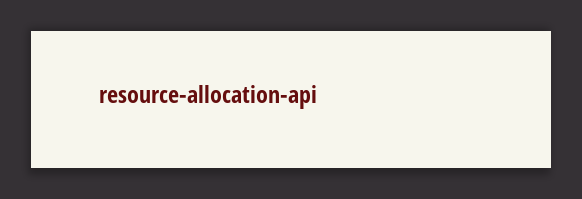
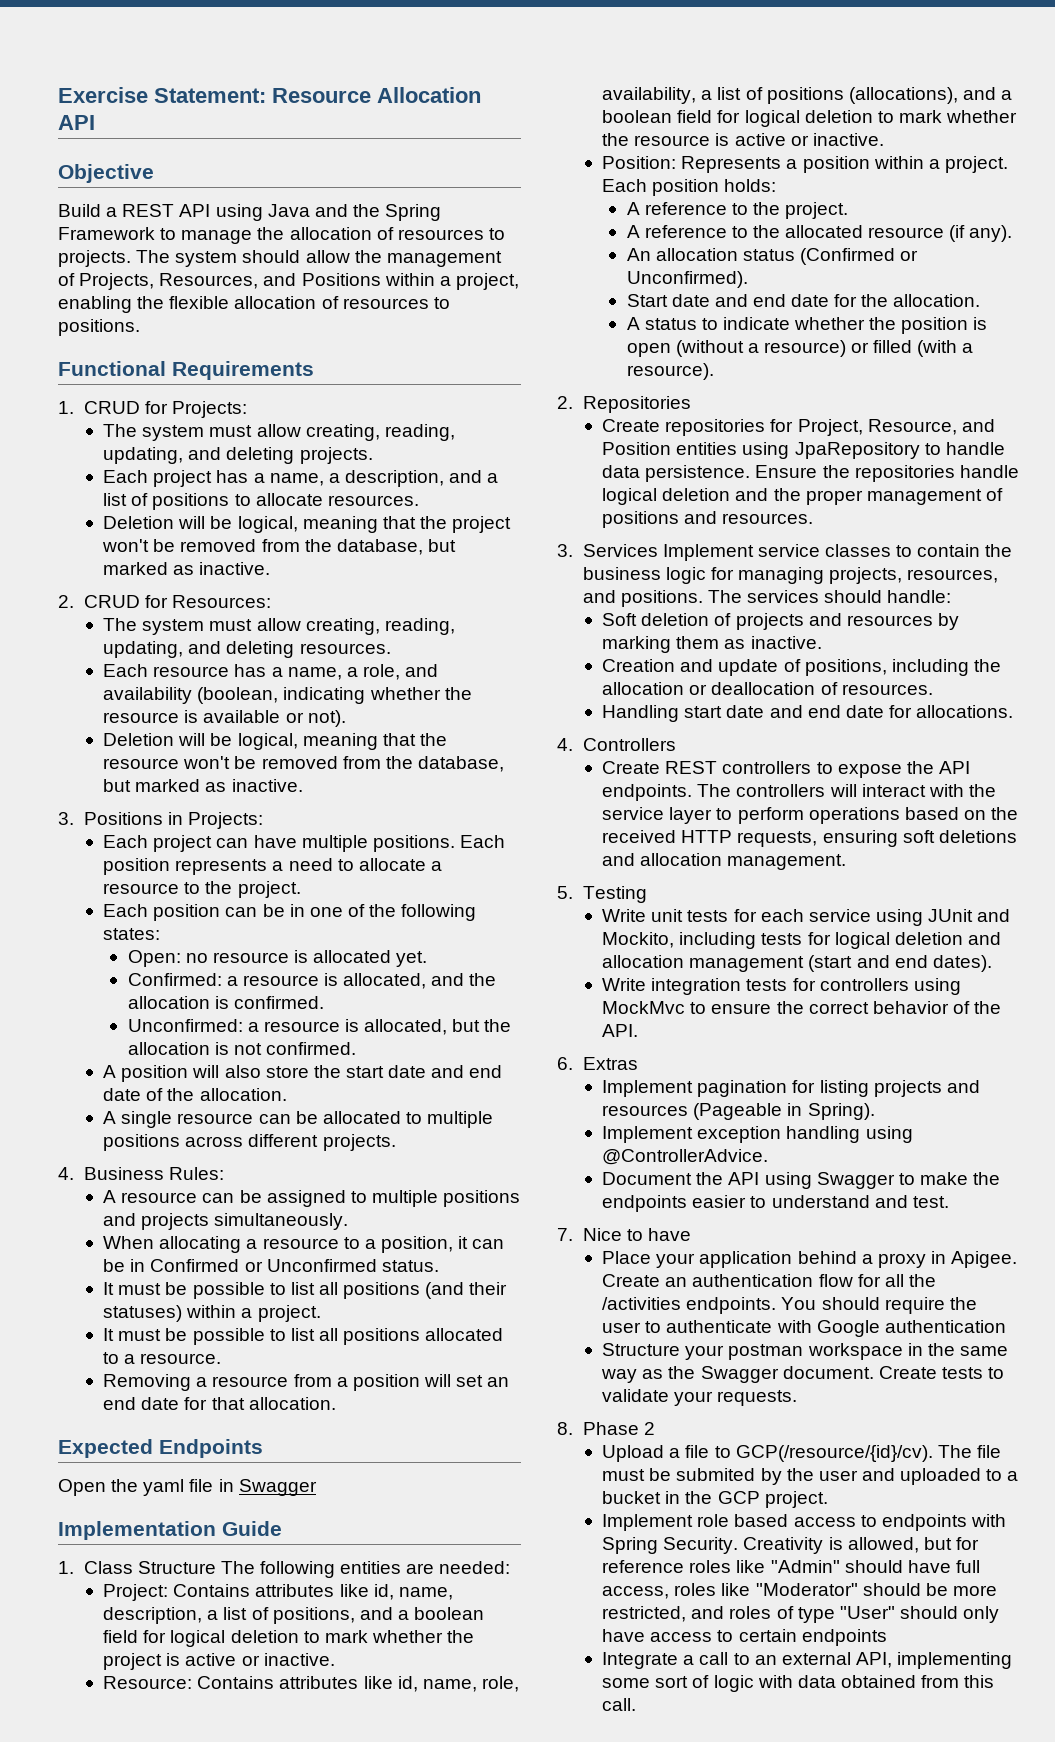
- resource-allocation-api
+ Exercise Statement: Resource Allocation API
+ Objective
+ Build a REST API using Java and the Spring Framework to manage the allocation of resources to projects. The system should allow the management of Projects, Resources, and Positions within a project, enabling the flexible allocation of resources to positions.
+ Functional Requirements
+ 1. CRUD for Projects:
+ The system must allow creating, reading, updating, and deleting projects.
+ Each project has a name, a description, and a list of positions to allocate resources.
+ Deletion will be logical, meaning that the project won't be removed from the database, but marked as inactive.
+ 2. CRUD for Resources:
+ The system must allow creating, reading, updating, and deleting resources.
+ Each resource has a name, a role, and availability (boolean, indicating whether the resource is available or not).
+ Deletion will be logical, meaning that the resource won't be removed from the database, but marked as inactive.
+ 3. Positions in Projects:
+ Each project can have multiple positions. Each position represents a need to allocate a resource to the project.
+ Each position can be in one of the following states:
+ Open: no resource is allocated yet.
+ Confirmed: a resource is allocated, and the allocation is confirmed.
+ Unconfirmed: a resource is allocated, but the allocation is not confirmed.
+ A position will also store the start date and end date of the allocation.
+ A single resource can be allocated to multiple positions across different projects.
+ 4. Business Rules:
+ A resource can be assigned to multiple positions and projects simultaneously.
+ When allocating a resource to a position, it can be in Confirmed or Unconfirmed status.
+ It must be possible to list all positions (and their statuses) within a project.
+ It must be possible to list all positions allocated to a resource.
+ Removing a resource from a position will set an end date for that allocation.
+ Expected Endpoints
+ Open the yaml file in Swagger
+ Implementation Guide
+ 1. Class Structure The following entities are needed:
+ Project: Contains attributes like id, name, description, a list of positions, and a boolean field for logical deletion to mark whether the project is active or inactive.
+ Resource: Contains attributes like id, name, role, availability, a list of positions (allocations), and a boolean field for logical deletion to mark whether the resource is active or inactive.
+ Position: Represents a position within a project. Each position holds:
+ A reference to the project.
+ A reference to the allocated resource (if any).
+ An allocation status (Confirmed or Unconfirmed).
+ Start date and end date for the allocation.
+ A status to indicate whether the position is open (without a resource) or filled (with a resource).
+ 2. Repositories
+ Create repositories for Project, Resource, and Position entities using JpaRepository to handle data persistence. Ensure the repositories handle logical deletion and the proper management of positions and resources.
+ 3. Services Implement service classes to contain the business logic for managing projects, resources, and positions. The services should handle:
+ Soft deletion of projects and resources by marking them as inactive.
+ Creation and update of positions, including the allocation or deallocation of resources.
+ Handling start date and end date for allocations.
+ 4. Controllers
+ Create REST controllers to expose the API endpoints. The controllers will interact with the service layer to perform operations based on the received HTTP requests, ensuring soft deletions and allocation management.
+ 5. Testing
+ Write unit tests for each service using JUnit and Mockito, including tests for logical deletion and allocation management (start and end dates).
+ Write integration tests for controllers using MockMvc to ensure the correct behavior of the API.
+ 6. Extras
+ Implement pagination for listing projects and resources (Pageable in Spring).
+ Implement exception handling using @ControllerAdvice.
+ Document the API using Swagger to make the endpoints easier to understand and test.
+ 7. Nice to have
+ Place your application behind a proxy in Apigee. Create an authentication flow for all the /activities endpoints. You should require the user to authenticate with Google authentication
+ Structure your postman workspace in the same way as the Swagger document. Create tests to validate your requests.
+ 8. Phase 2
+ Upload a file to GCP(/resource/{id}/cv). The file must be submited by the user and uploaded to a bucket in the GCP project.
+ Implement role based access to endpoints with Spring Security. Creativity is allowed, but for reference roles like "Admin" should have full access, roles like "Moderator" should be more restricted, and roles of type "User" should only have access to certain endpoints
+ Integrate a call to an external API, implementing some sort of logic with data obtained from this call.

